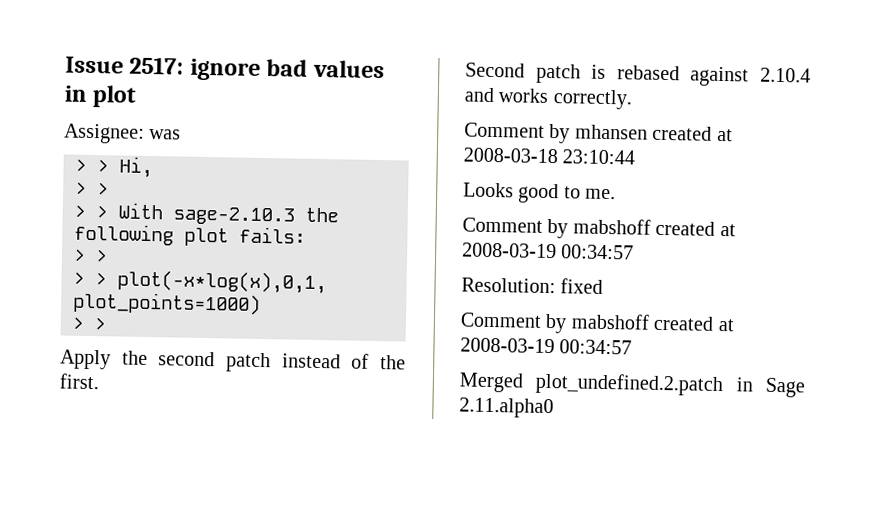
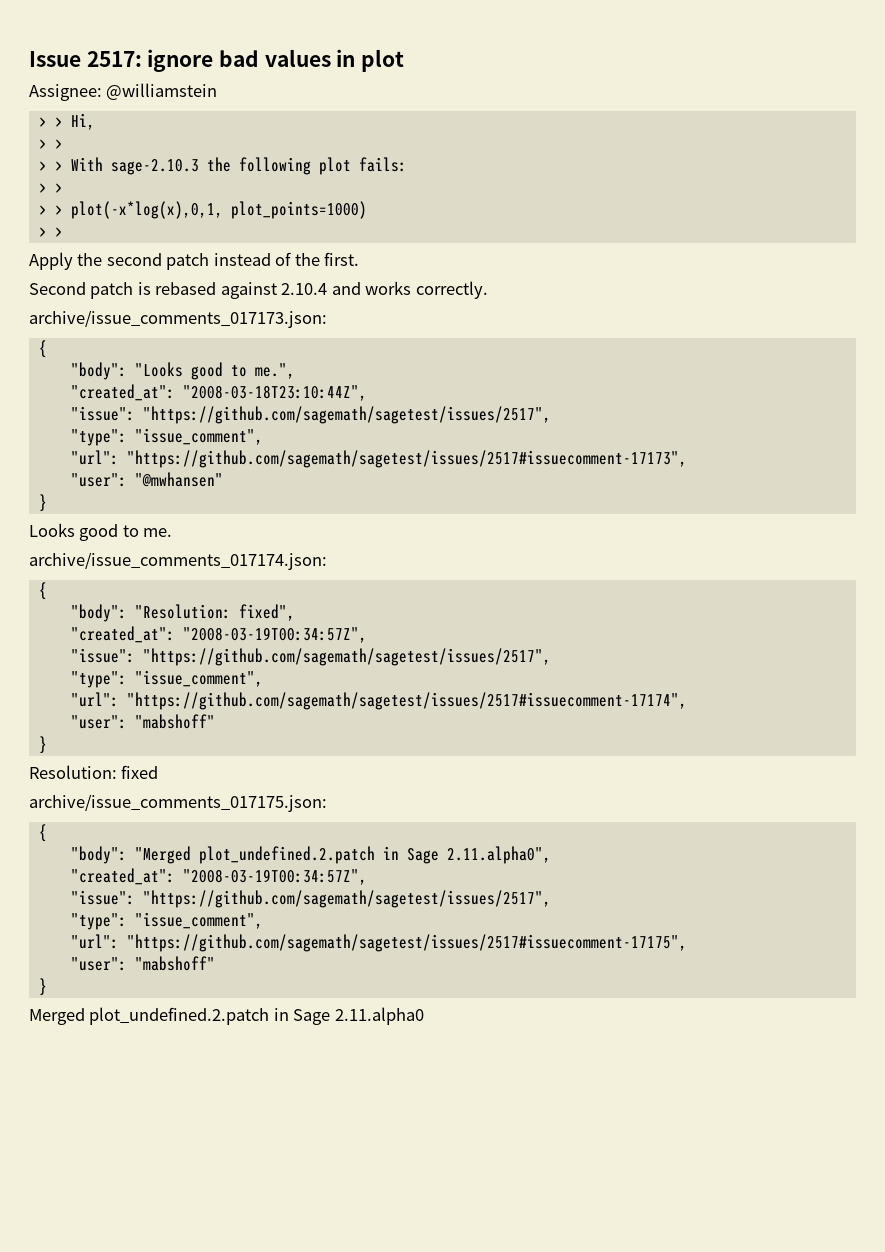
- Assignee: was
+ Assignee: @williamstein
- Comment by mhansen created at 2008-03-18 23:10:44
+ archive/issue_comments_017173.json:
+ {
+ "body": "Looks good to me.",
+ "created_at": "2008-03-18T23:10:44Z",
+ "issue": "https://github.com/sagemath/sagetest/issues/2517",
+ "type": "issue_comment",
+ "url": "https://github.com/sagemath/sagetest/issues/2517#issuecomment-17173",
+ "user": "@mwhansen"
+ }
  Looks good to me.
- Comment by mabshoff created at 2008-03-19 00:34:57
+ archive/issue_comments_017174.json:
+ {
+ "body": "Resolution: fixed",
+ "created_at": "2008-03-19T00:34:57Z",
+ "issue": "https://github.com/sagemath/sagetest/issues/2517",
+ "type": "issue_comment",
+ "url": "https://github.com/sagemath/sagetest/issues/2517#issuecomment-17174",
+ "user": "mabshoff"
+ }
  Resolution: fixed
- Comment by mabshoff created at 2008-03-19 00:34:57
+ archive/issue_comments_017175.json:
+ {
+ "body": "Merged plot_undefined.2.patch in Sage 2.11.alpha0",
+ "created_at": "2008-03-19T00:34:57Z",
+ "issue": "https://github.com/sagemath/sagetest/issues/2517",
+ "type": "issue_comment",
+ "url": "https://github.com/sagemath/sagetest/issues/2517#issuecomment-17175",
+ "user": "mabshoff"
+ }

